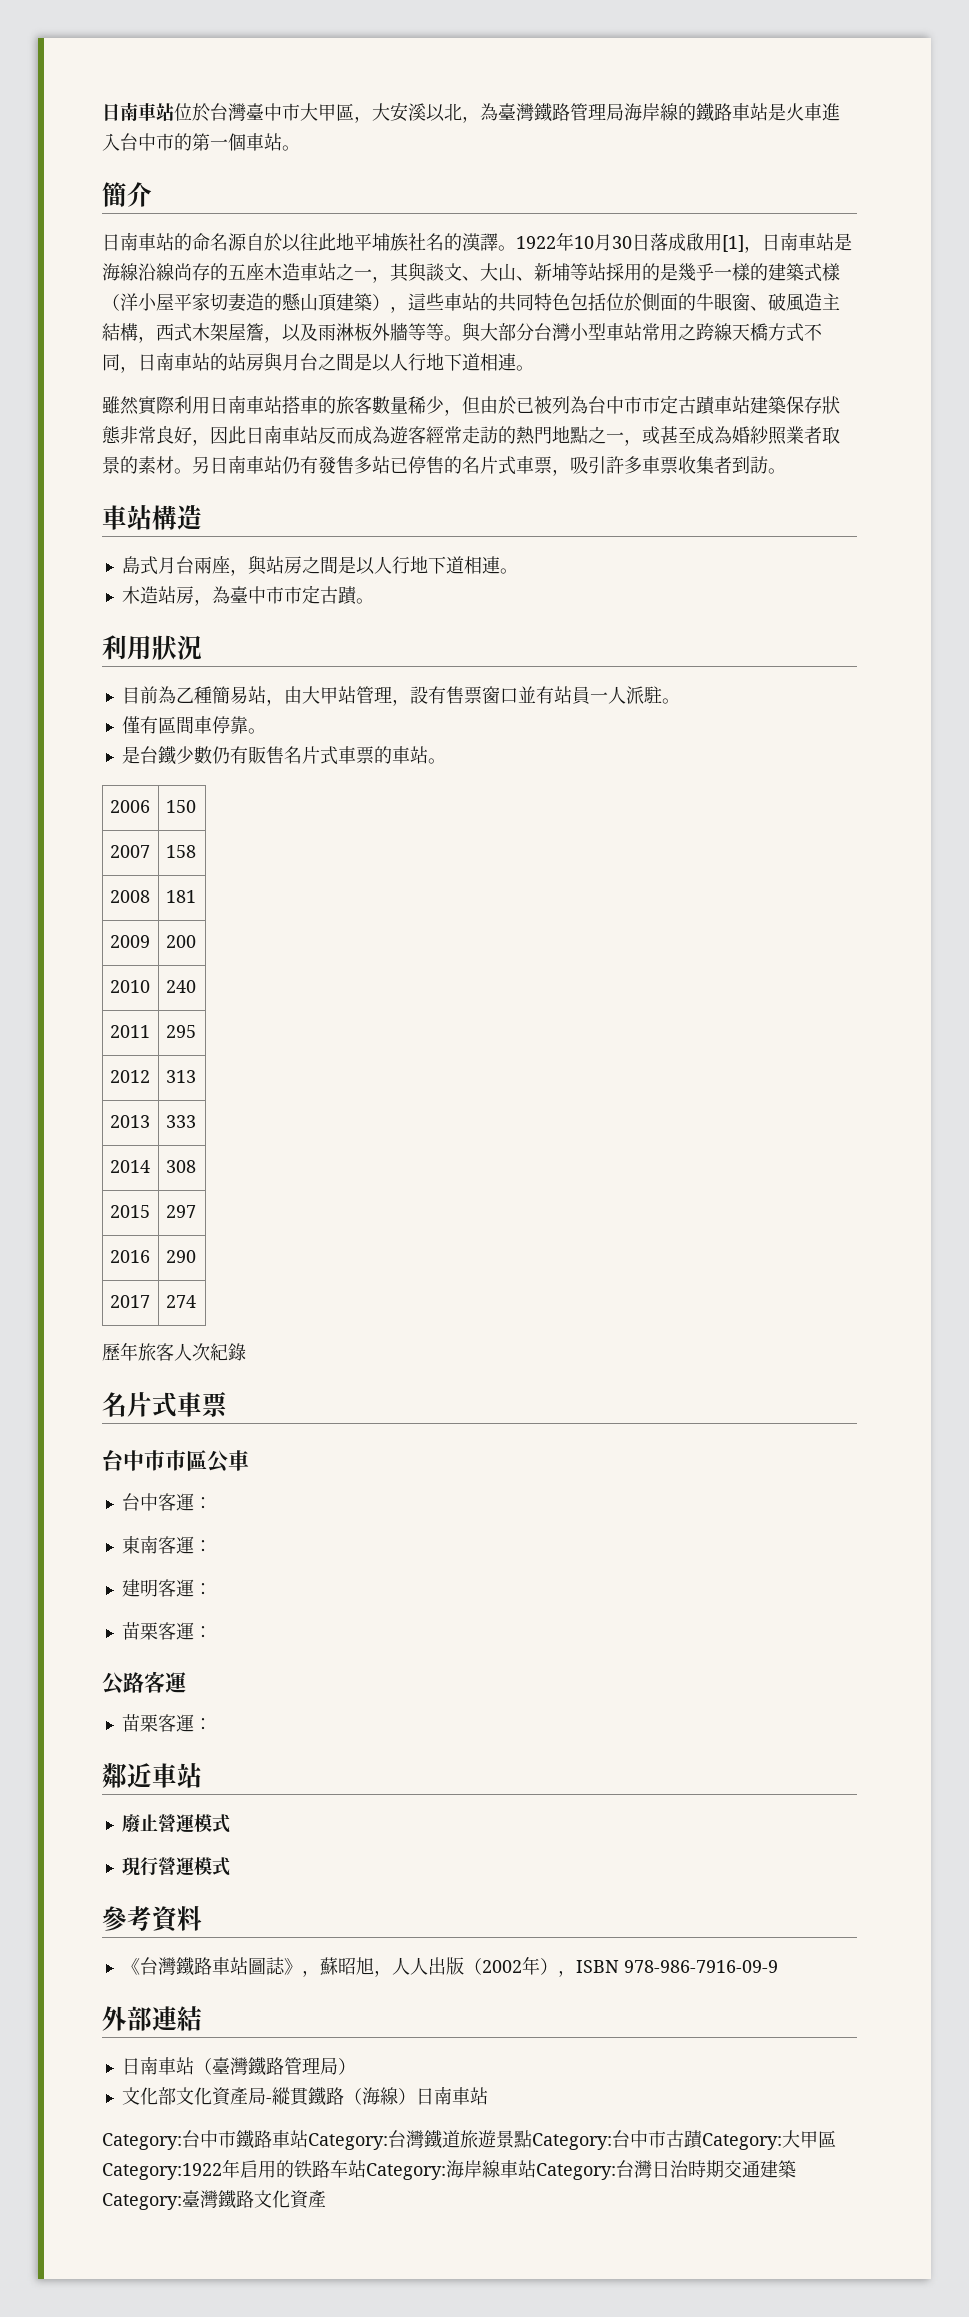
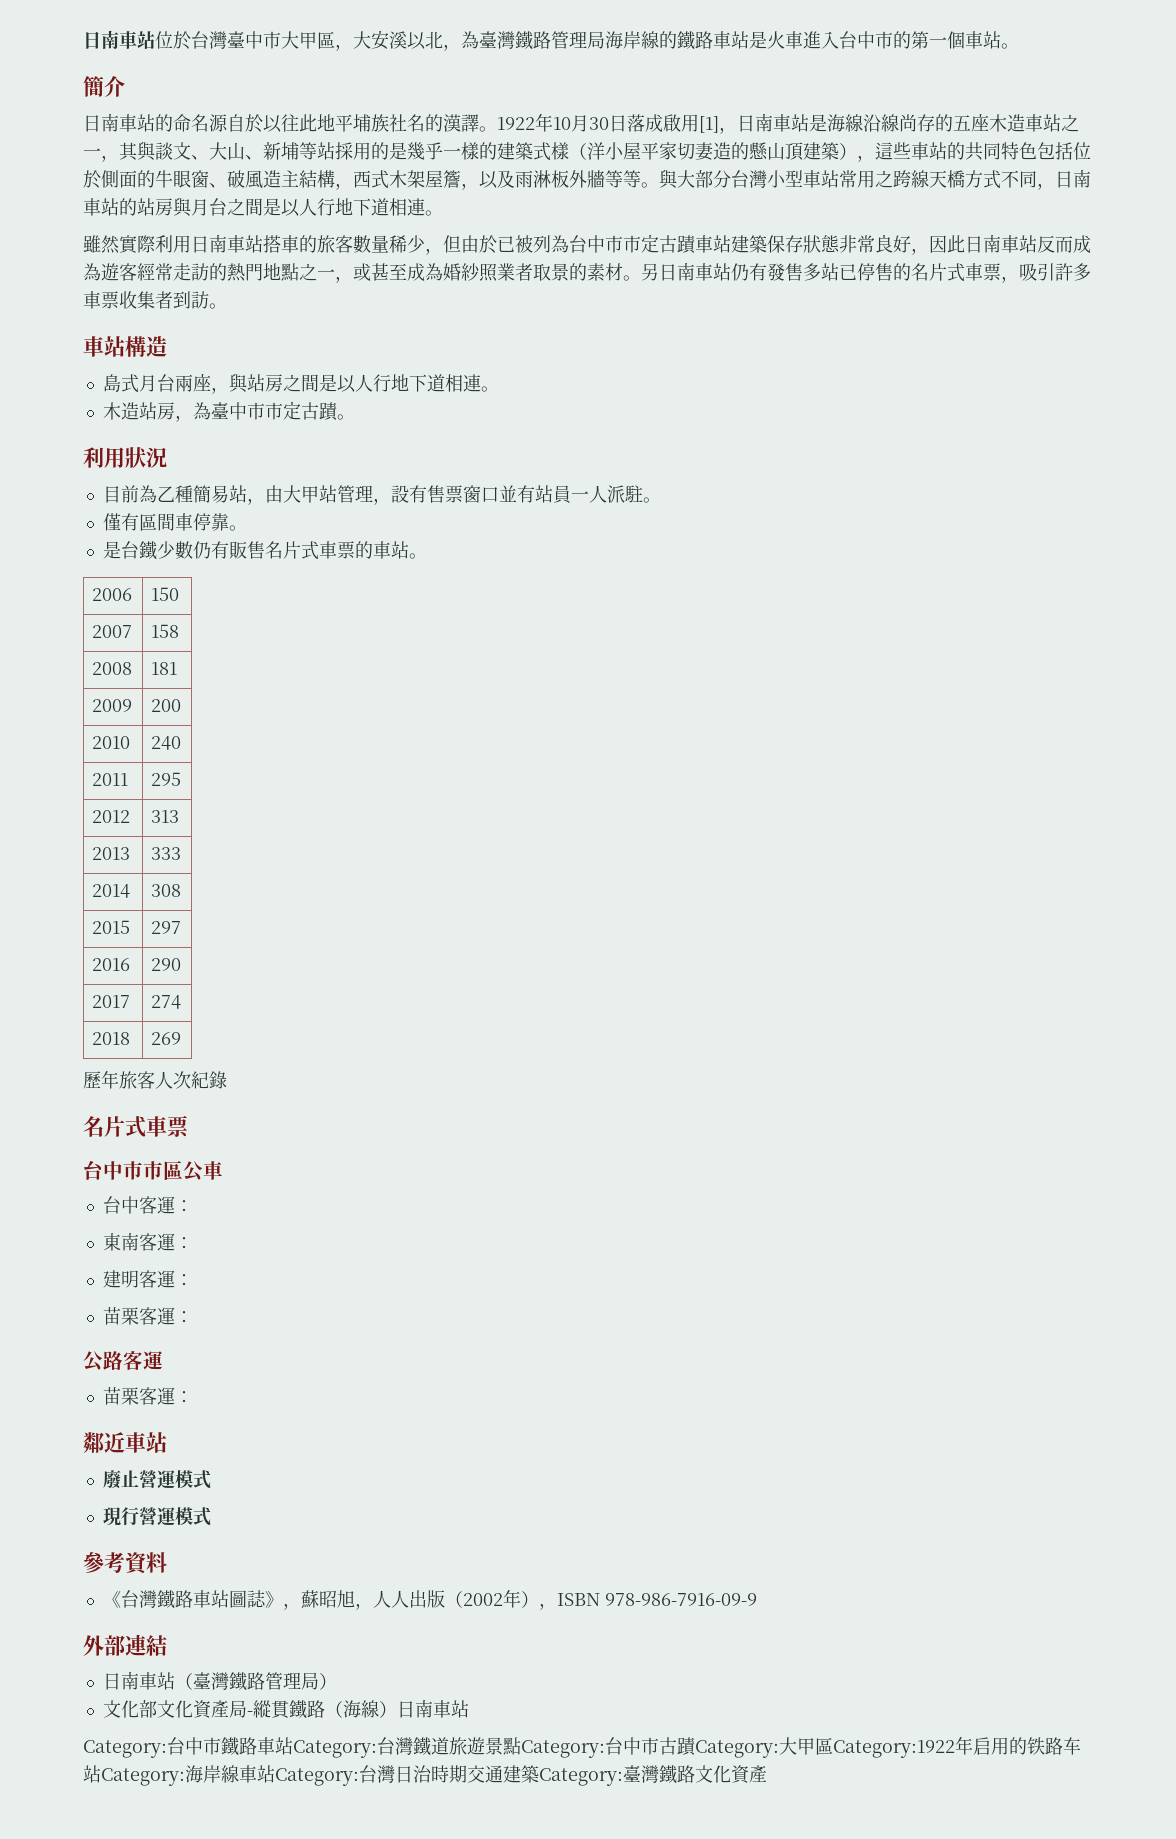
+ 2018 | 269

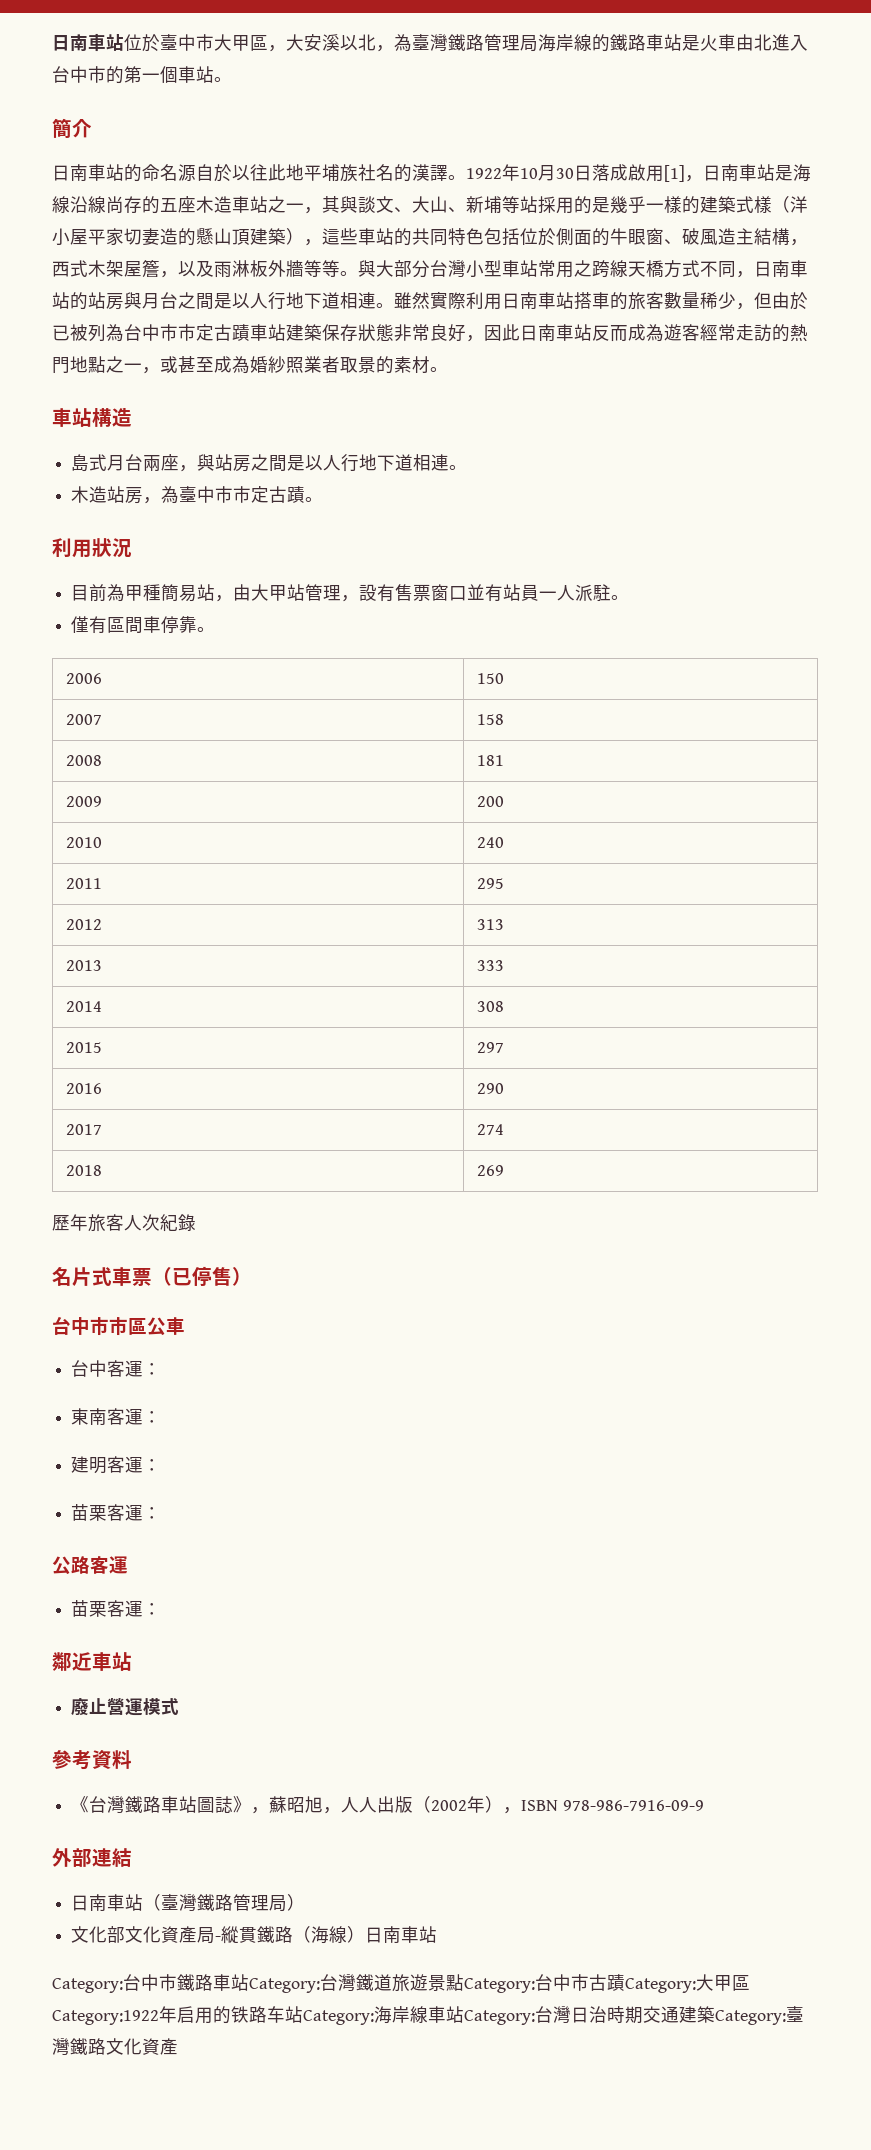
- 日南車站位於台灣臺中市大甲區，大安溪以北，為臺灣鐵路管理局海岸線的鐵路車站是火車進入台中市的第一個車站。
+ 日南車站位於臺中市大甲區，大安溪以北，為臺灣鐵路管理局海岸線的鐵路車站是火車由北進入台中市的第一個車站。
- 與大部分台灣小型車站常用之跨線天橋方式不同，日南車站的站房與月台之間是以人行地下道相連。
- 雖然實際利用日南車站搭車的旅客數量稀少，但由於已被列為台中市市定古蹟車站建築保存狀態非常良好，因此日南車站反而成為遊客經常走訪的熱門地點之一，或甚至成為婚紗照業者取景的素材。另日南車站仍有發售多站已停售的名片式車票，吸引許多車票收集者到訪。
+ 與大部分台灣小型車站常用之跨線天橋方式不同，日南車站的站房與月台之間是以人行地下道相連。雖然實際利用日南車站搭車的旅客數量稀少，但由於已被列為台中市市定古蹟車站建築保存狀態非常良好，因此日南車站反而成為遊客經常走訪的熱門地點之一，或甚至成為婚紗照業者取景的素材。
- 目前為乙種簡易站，由大甲站管理，設有售票窗口並有站員一人派駐。
+ 目前為甲種簡易站，由大甲站管理，設有售票窗口並有站員一人派駐。
- 是台鐵少數仍有販售名片式車票的車站。
  歷年旅客人次紀錄
- 名片式車票
+ 名片式車票（已停售）
- 現行營運模式

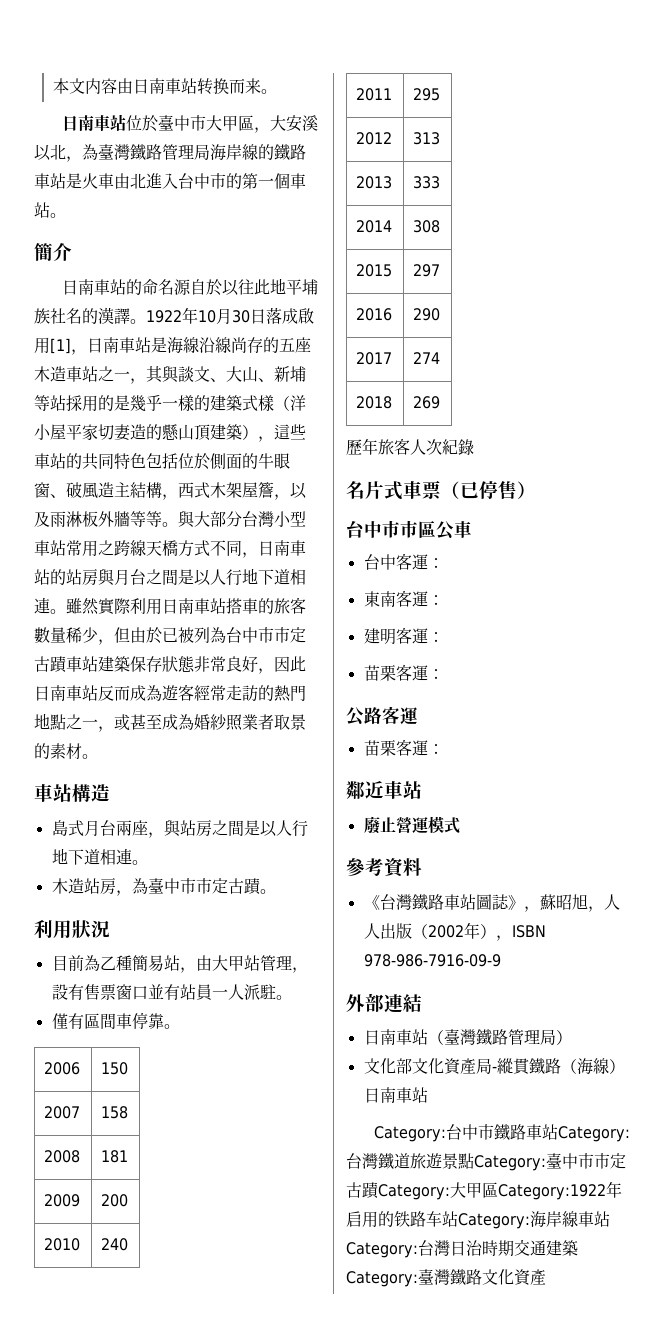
+ 本文内容由日南車站转换而来。
- 目前為甲種簡易站，由大甲站管理，設有售票窗口並有站員一人派駐。
+ 目前為乙種簡易站，由大甲站管理，設有售票窗口並有站員一人派駐。
- Category:台中市鐵路車站Category:台灣鐵道旅遊景點Category:台中市古蹟Category:大甲區Category:1922年启用的铁路车站Category:海岸線車站Category:台灣日治時期交通建築Category:臺灣鐵路文化資產
+ Category:台中市鐵路車站Category:台灣鐵道旅遊景點Category:臺中市市定古蹟Category:大甲區Category:1922年启用的铁路车站Category:海岸線車站Category:台灣日治時期交通建築Category:臺灣鐵路文化資產

